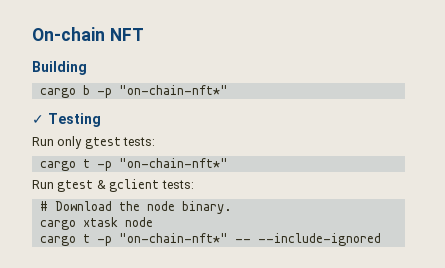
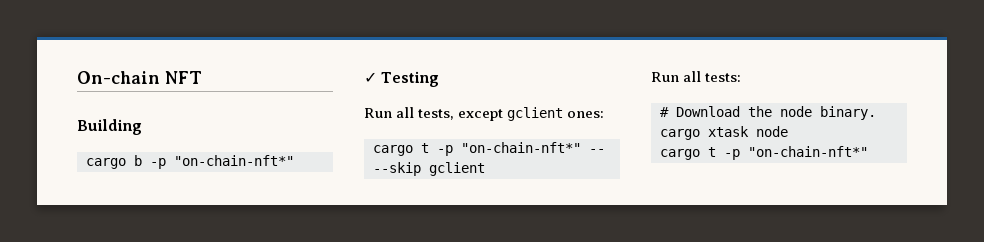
- Run only gtest tests:
- cargo t -p "on-chain-nft*"
- Run gtest & gclient tests:
+ Run all tests, except gclient ones:
+ cargo t -p "on-chain-nft*" -- --skip gclient
+ Run all tests:
  cargo xtask node
- cargo t -p "on-chain-nft*" -- --include-ignored
+ cargo t -p "on-chain-nft*"

